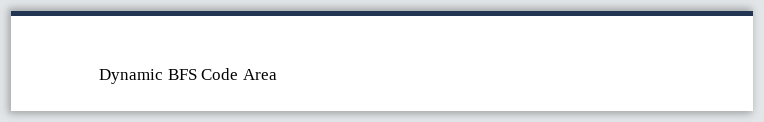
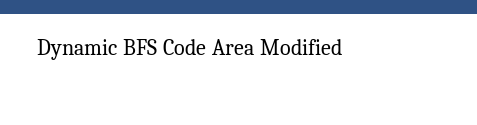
- Dynamic BFS Code Area
+ Dynamic BFS Code Area Modified

